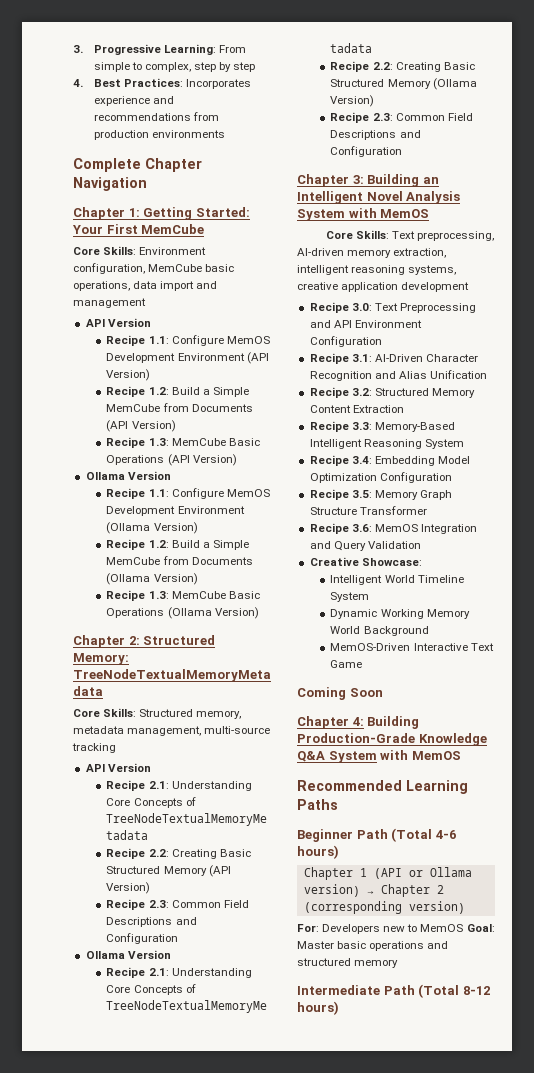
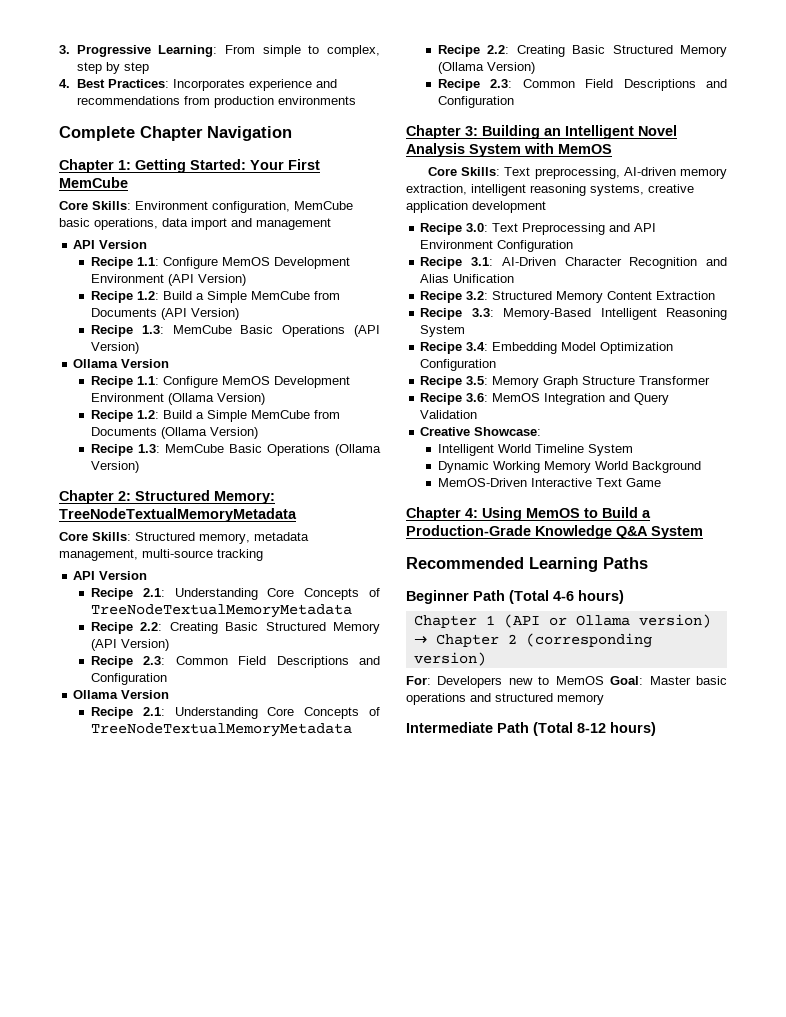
- Coming Soon
- Chapter 4: Building Production-Grade Knowledge Q&A System with MemOS
+ Chapter 4: Using MemOS to Build a Production-Grade Knowledge Q&A System

